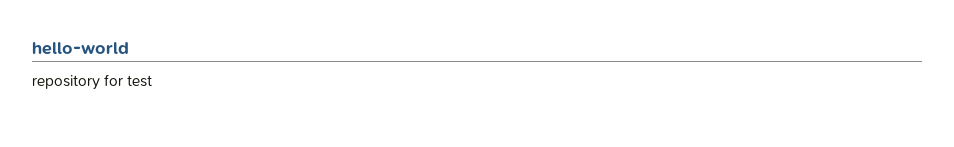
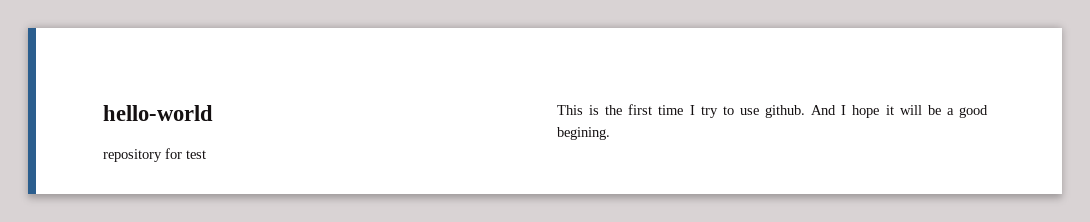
+ This is the first time I try to use github. And I hope it will be a good begining.

